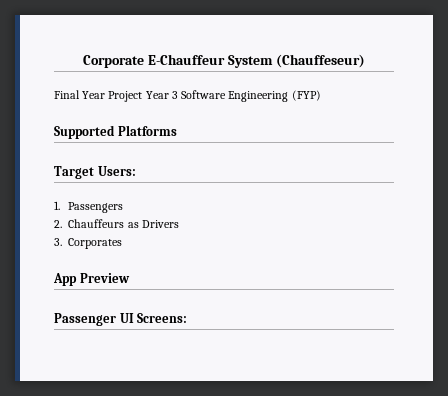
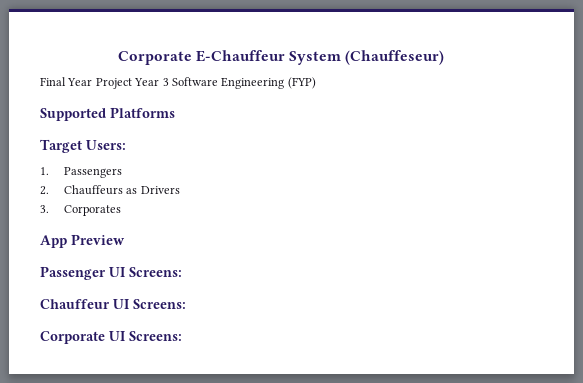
+ Chauffeur UI Screens:
+ Corporate UI Screens:

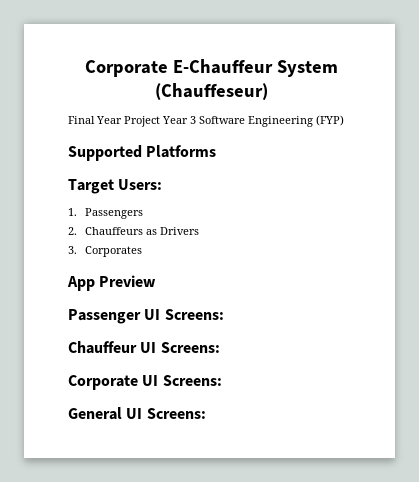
+ General UI Screens:

